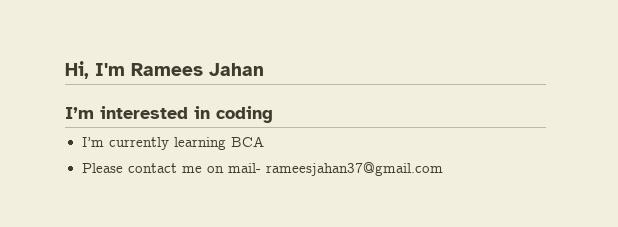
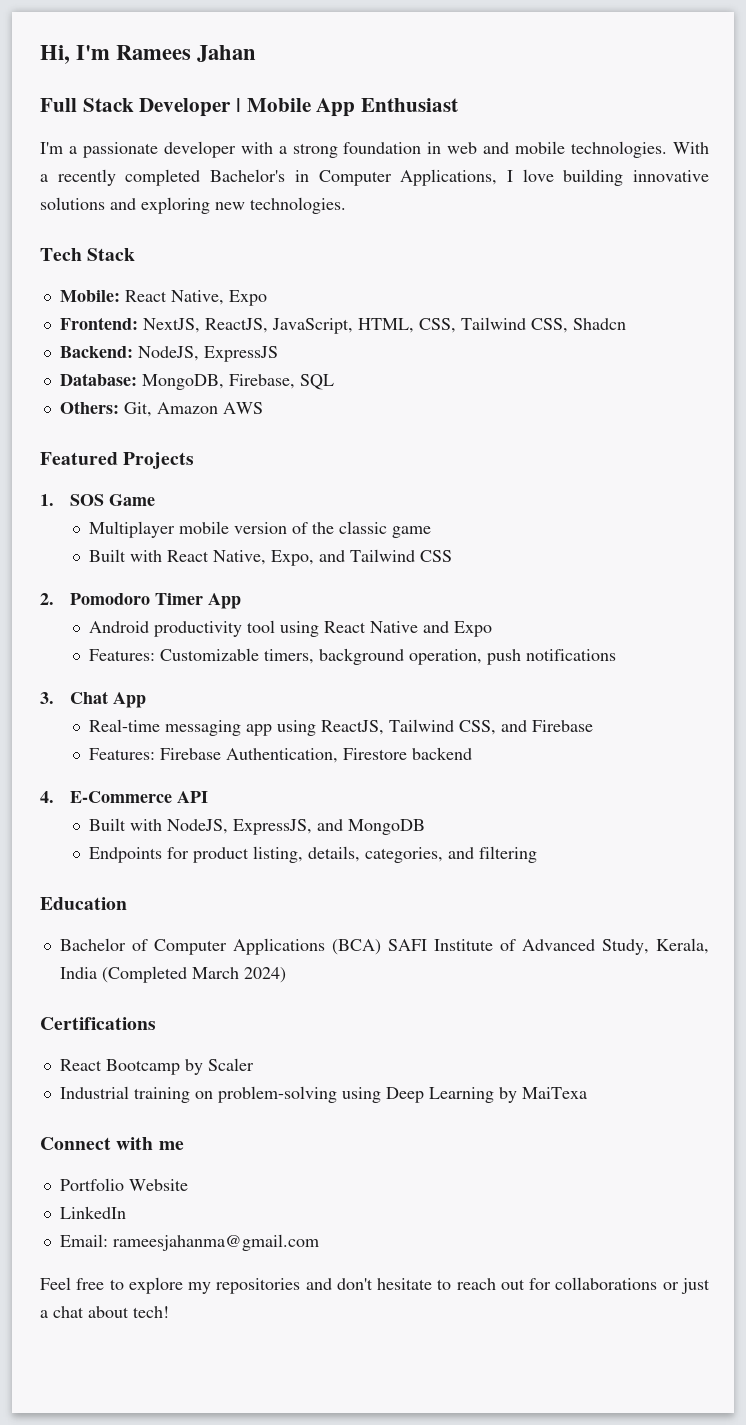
- I’m interested in coding
- I’m currently learning BCA
- Please contact me on mail- rameesjahan37@gmail.com
+ Full Stack Developer | Mobile App Enthusiast
+ I'm a passionate developer with a strong foundation in web and mobile technologies. With a recently completed Bachelor's in Computer Applications, I love building innovative solutions and exploring new technologies.
+ Tech Stack
+ Mobile: React Native, Expo
+ Frontend: NextJS, ReactJS, JavaScript, HTML, CSS, Tailwind CSS, Shadcn
+ Backend: NodeJS, ExpressJS
+ Database: MongoDB, Firebase, SQL
+ Others: Git, Amazon AWS
+ Featured Projects
+ 1. SOS Game
+ Multiplayer mobile version of the classic game
+ Built with React Native, Expo, and Tailwind CSS
+ 2. Pomodoro Timer App
+ Android productivity tool using React Native and Expo
+ Features: Customizable timers, background operation, push notifications
+ 3. Chat App
+ Real-time messaging app using ReactJS, Tailwind CSS, and Firebase
+ Features: Firebase Authentication, Firestore backend
+ 4. E-Commerce API
+ Built with NodeJS, ExpressJS, and MongoDB
+ Endpoints for product listing, details, categories, and filtering
+ Education
+ Bachelor of Computer Applications (BCA) SAFI Institute of Advanced Study, Kerala, India (Completed March 2024)
+ Certifications
+ React Bootcamp by Scaler
+ Industrial training on problem-solving using Deep Learning by MaiTexa
+ Connect with me
+ Portfolio Website
+ LinkedIn
+ Email: rameesjahanma@gmail.com
+ Feel free to explore my repositories and don't hesitate to reach out for collaborations or just a chat about tech!

